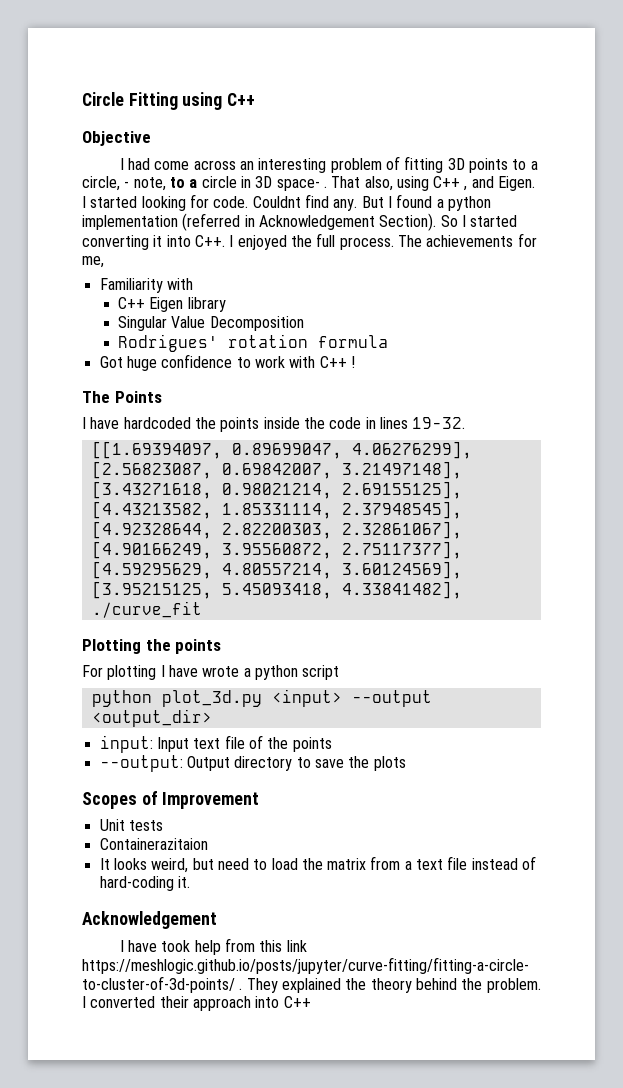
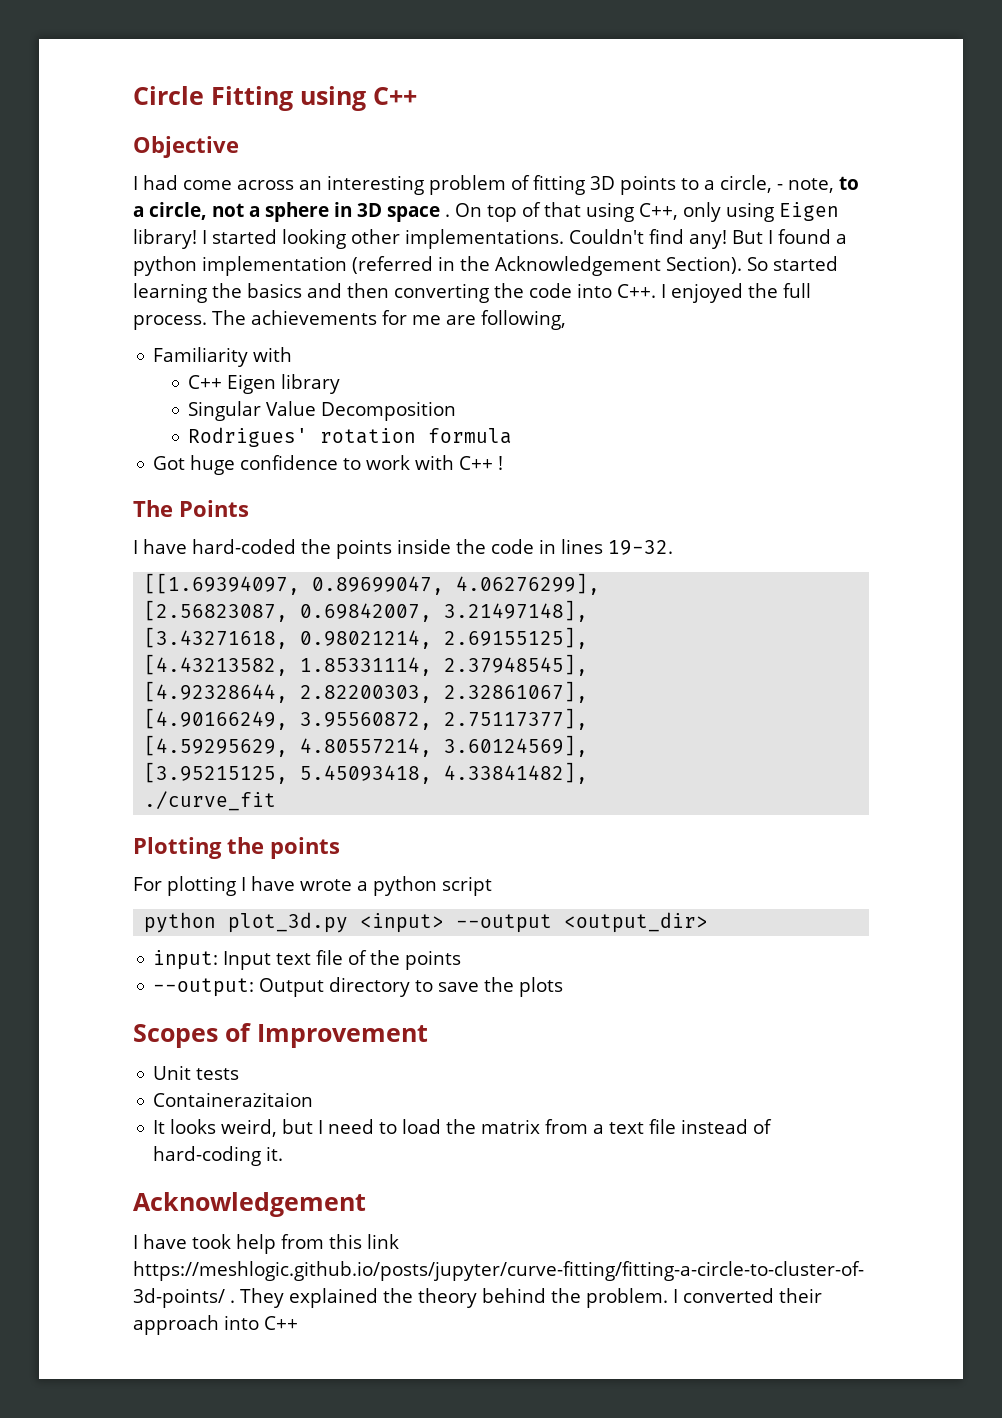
- I had come across an interesting problem of fitting 3D points to a circle, - note, to a circle in 3D space- . That also, using C++ , and Eigen. I started looking for code. Couldnt find any.
+ I had come across an interesting problem of fitting 3D points to a circle, - note, to a circle, not a sphere in 3D space . On top of that using C++, only using Eigen library! I started looking other implementations. Couldn't find any!
- But I found a python implementation (referred in Acknowledgement Section).
+ But I found a python implementation (referred in the Acknowledgement Section).
- So I started converting it into C++. I enjoyed the full process.
+ So started learning the basics and then converting the code into C++. I enjoyed the full process.
- The achievements for me,
+ The achievements for me are following,
- I have hardcoded the points inside the code in lines 19-32.
+ I have hard-coded the points inside the code in lines 19-32.
- It looks weird, but need to load the matrix from a text file instead of hard-coding it.
+ It looks weird, but I need to load the matrix from a text file instead of hard-coding it.

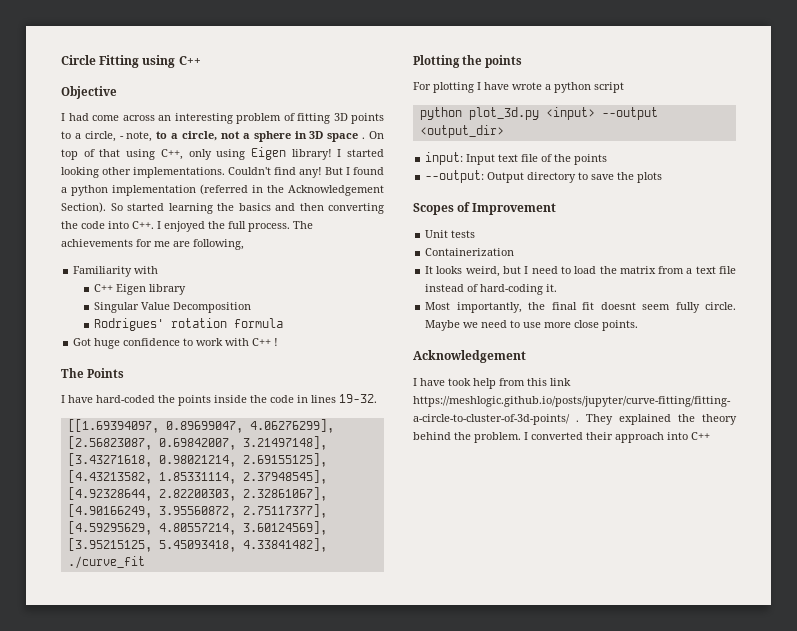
- Containerazitaion
+ Containerization
+ Most importantly, the final fit doesnt seem fully circle. Maybe we need to use more close points.

